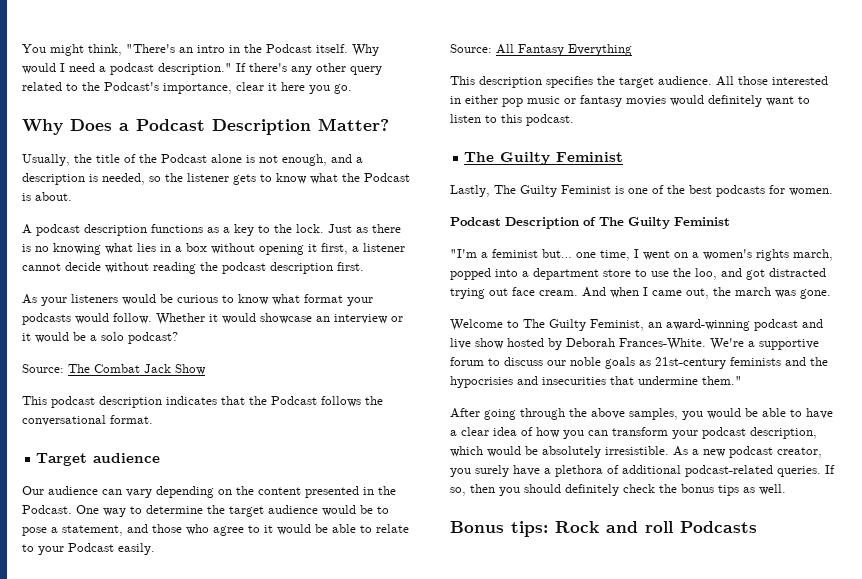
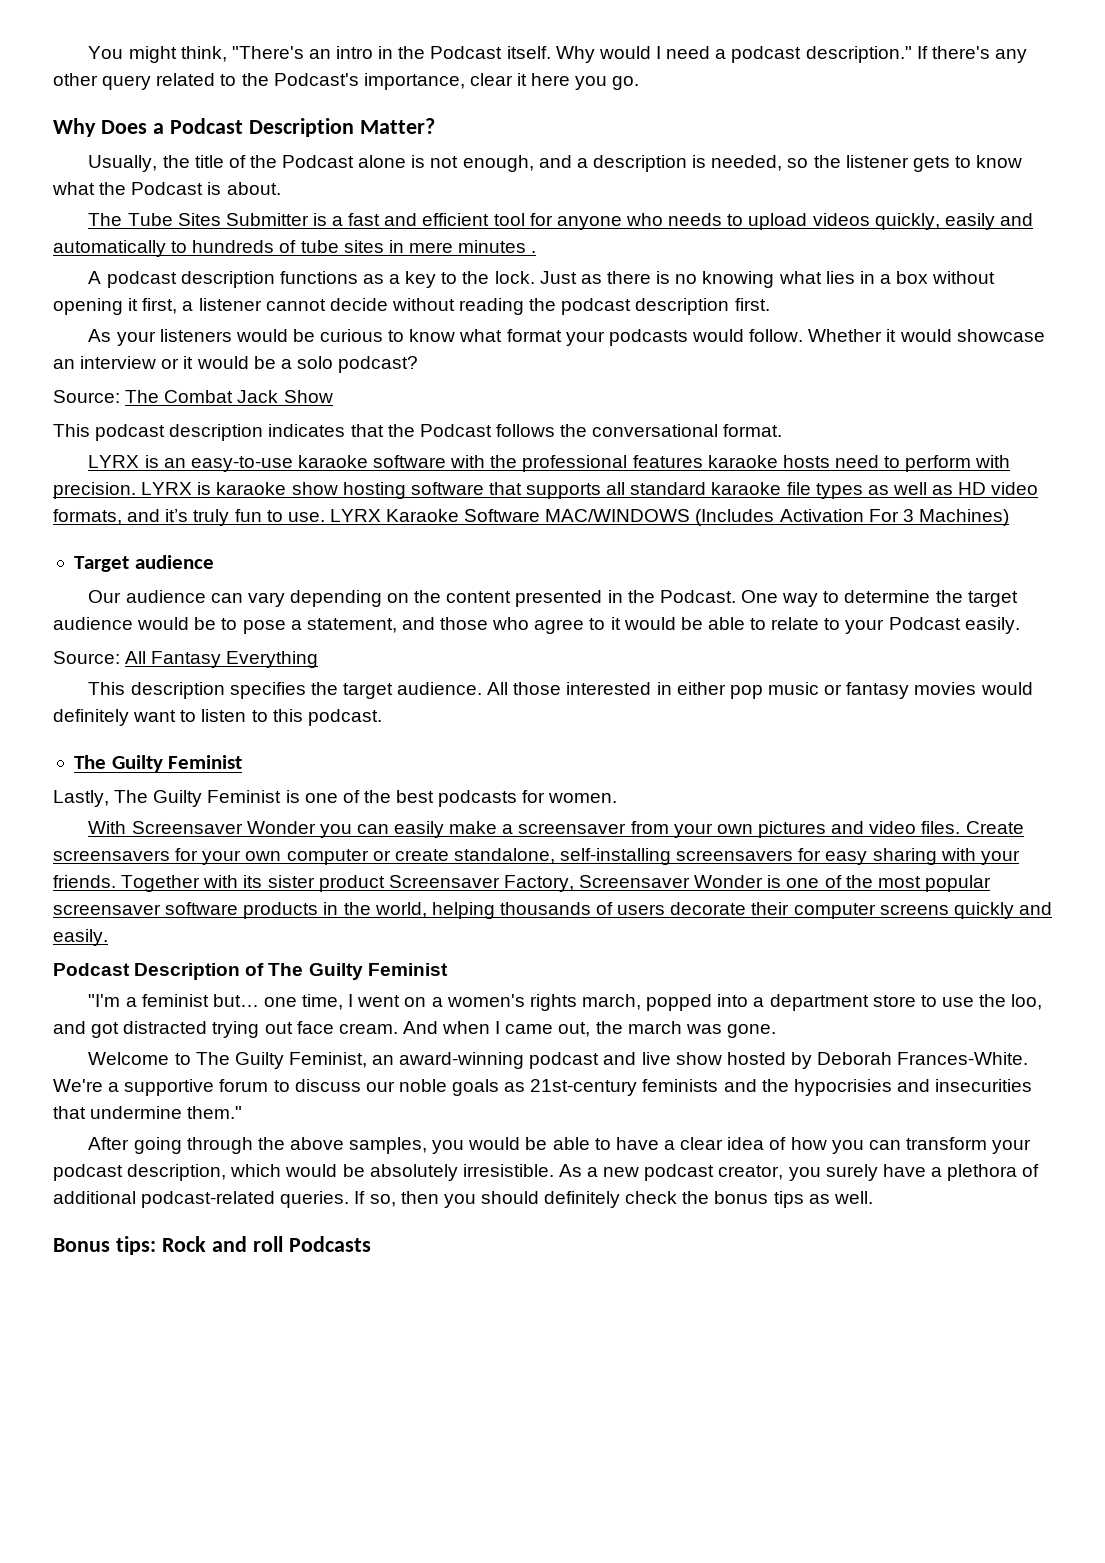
+ The Tube Sites Submitter is a fast and efficient tool for anyone who needs to upload videos quickly, easily and automatically to hundreds of tube sites in mere minutes .
+ LYRX is an easy-to-use karaoke software with the professional features karaoke hosts need to perform with precision. LYRX is karaoke show hosting software that supports all standard karaoke file types as well as HD video formats, and it’s truly fun to use. LYRX Karaoke Software MAC/WINDOWS (Includes Activation For 3 Machines)
+ With Screensaver Wonder you can easily make a screensaver from your own pictures and video files. Create screensavers for your own computer or create standalone, self-installing screensavers for easy sharing with your friends. Together with its sister product Screensaver Factory, Screensaver Wonder is one of the most popular screensaver software products in the world, helping thousands of users decorate their computer screens quickly and easily.

